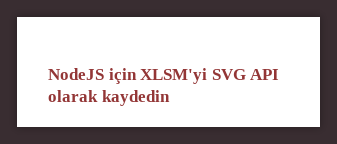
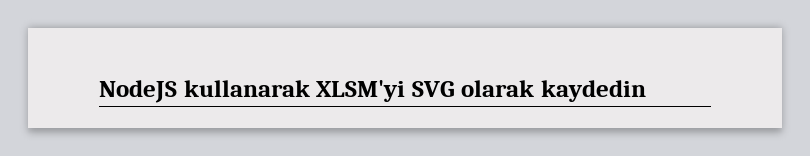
- NodeJS için XLSM'yi SVG API olarak kaydedin
+ NodeJS kullanarak XLSM'yi SVG olarak kaydedin

